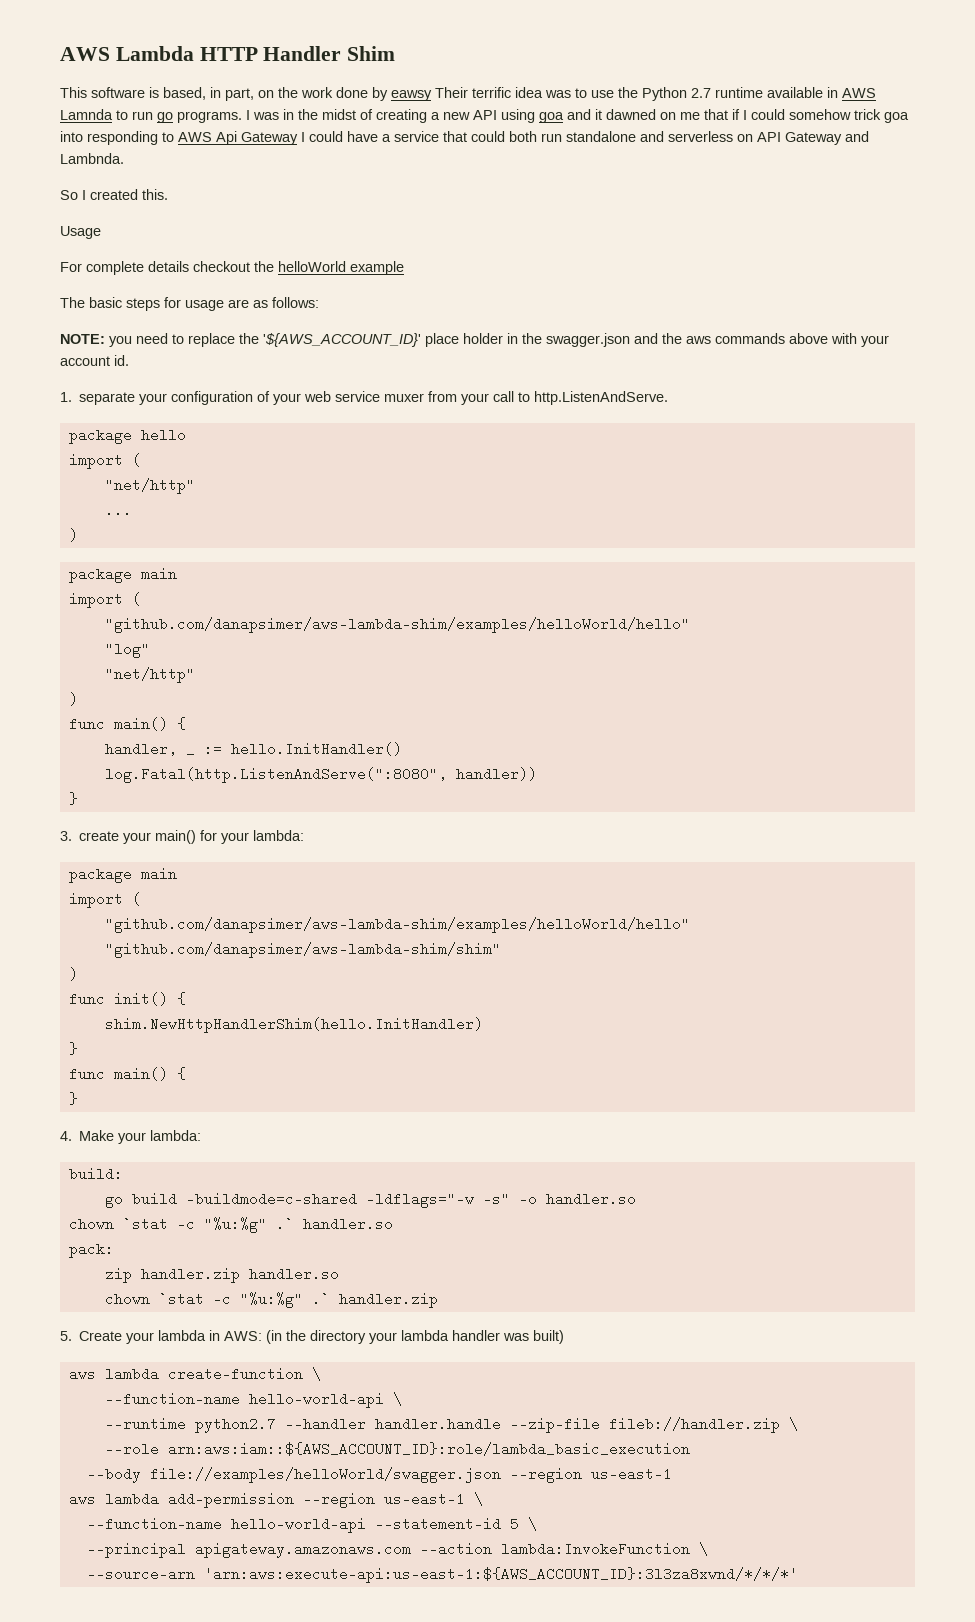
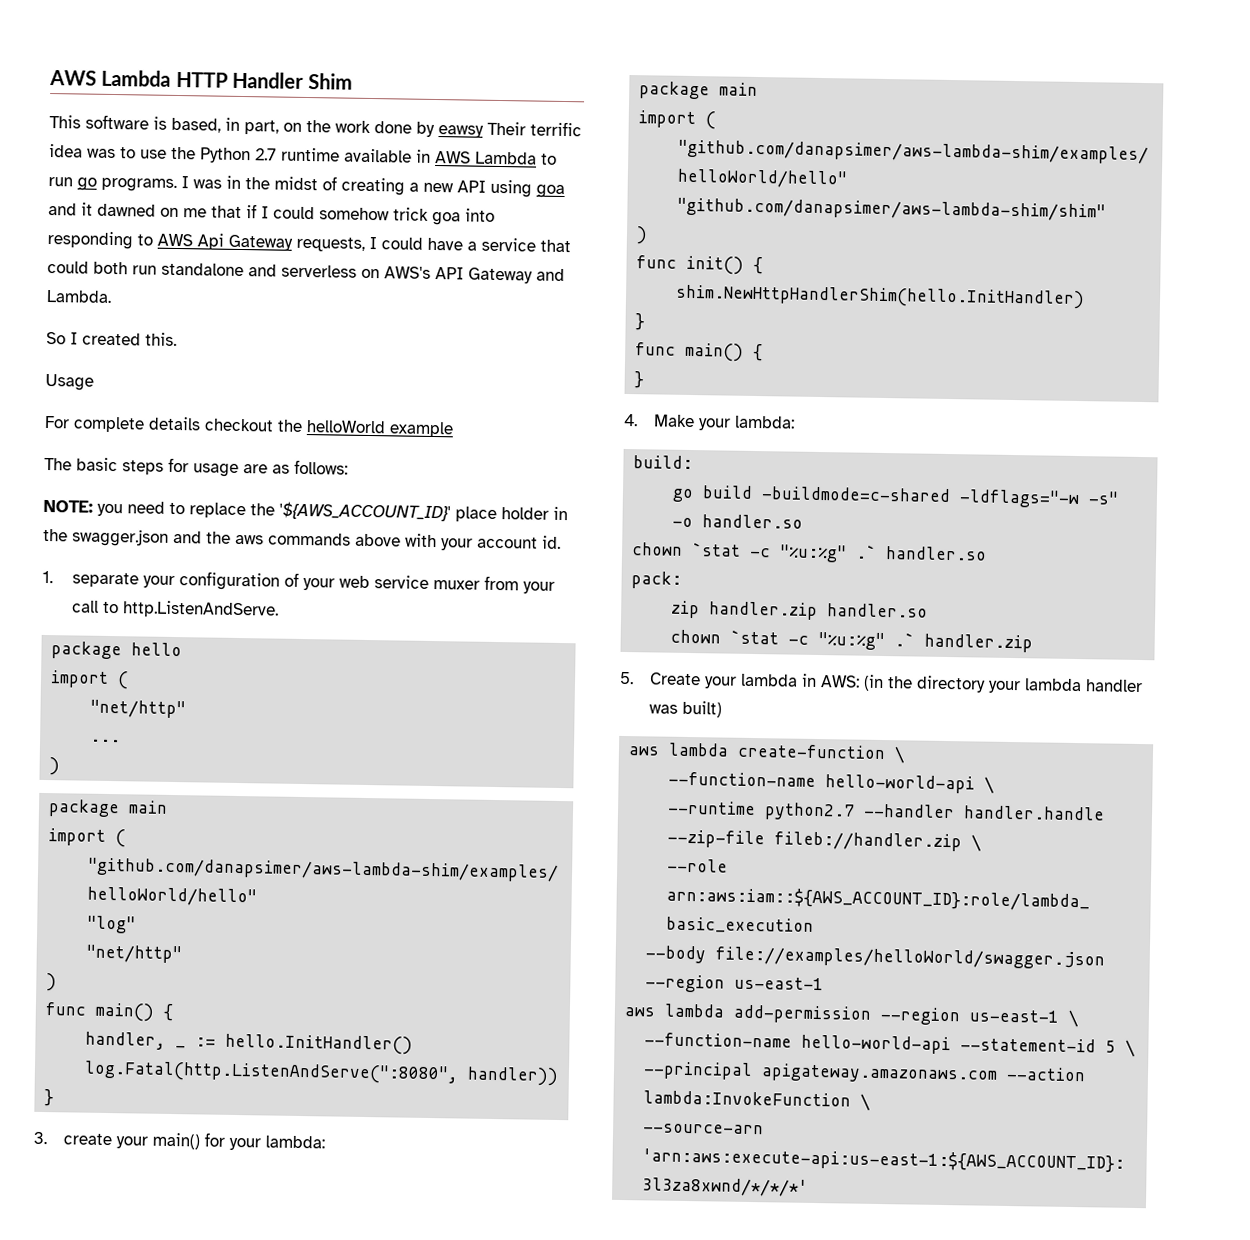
- This software is based, in part, on the work done by eawsy Their terrific idea was to use the Python 2.7 runtime available in AWS Lamnda to run go programs.
+ This software is based, in part, on the work done by eawsy Their terrific idea was to use the Python 2.7 runtime available in AWS Lambda to run go programs.
- I was in the midst of creating a new API using goa and it dawned on me that if I could somehow trick goa into responding to AWS Api Gateway I could have a service that could both run standalone and serverless on API Gateway and Lambnda.
+ I was in the midst of creating a new API using goa and it dawned on me that if I could somehow trick goa into responding to AWS Api Gateway requests, I could have a service that could both run standalone and serverless on AWS's API Gateway and Lambda.

